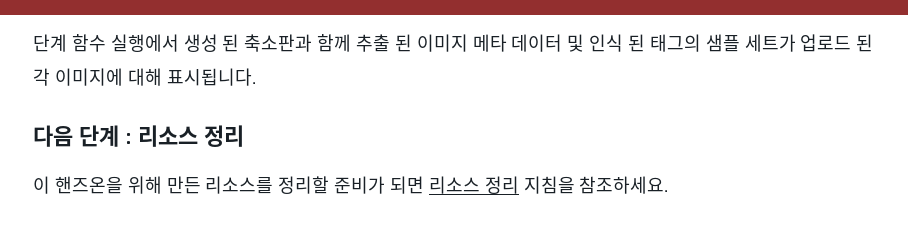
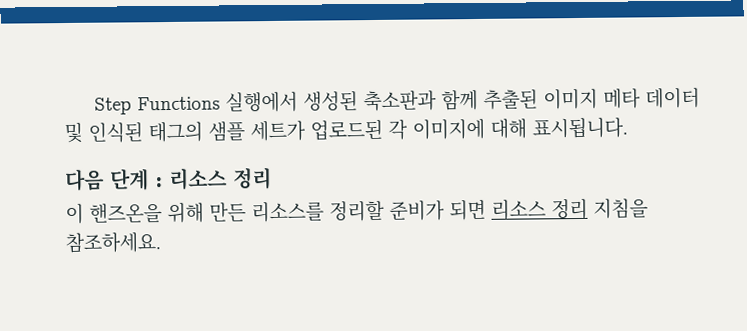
- 단계 함수 실행에서 생성 된 축소판과 함께 추출 된 이미지 메타 데이터 및 인식 된 태그의 샘플 세트가 업로드 된 각 이미지에 대해 표시됩니다.
+ Step Functions 실행에서 생성된 축소판과 함께 추출된 이미지 메타 데이터 및 인식된 태그의 샘플 세트가 업로드된 각 이미지에 대해 표시됩니다.

